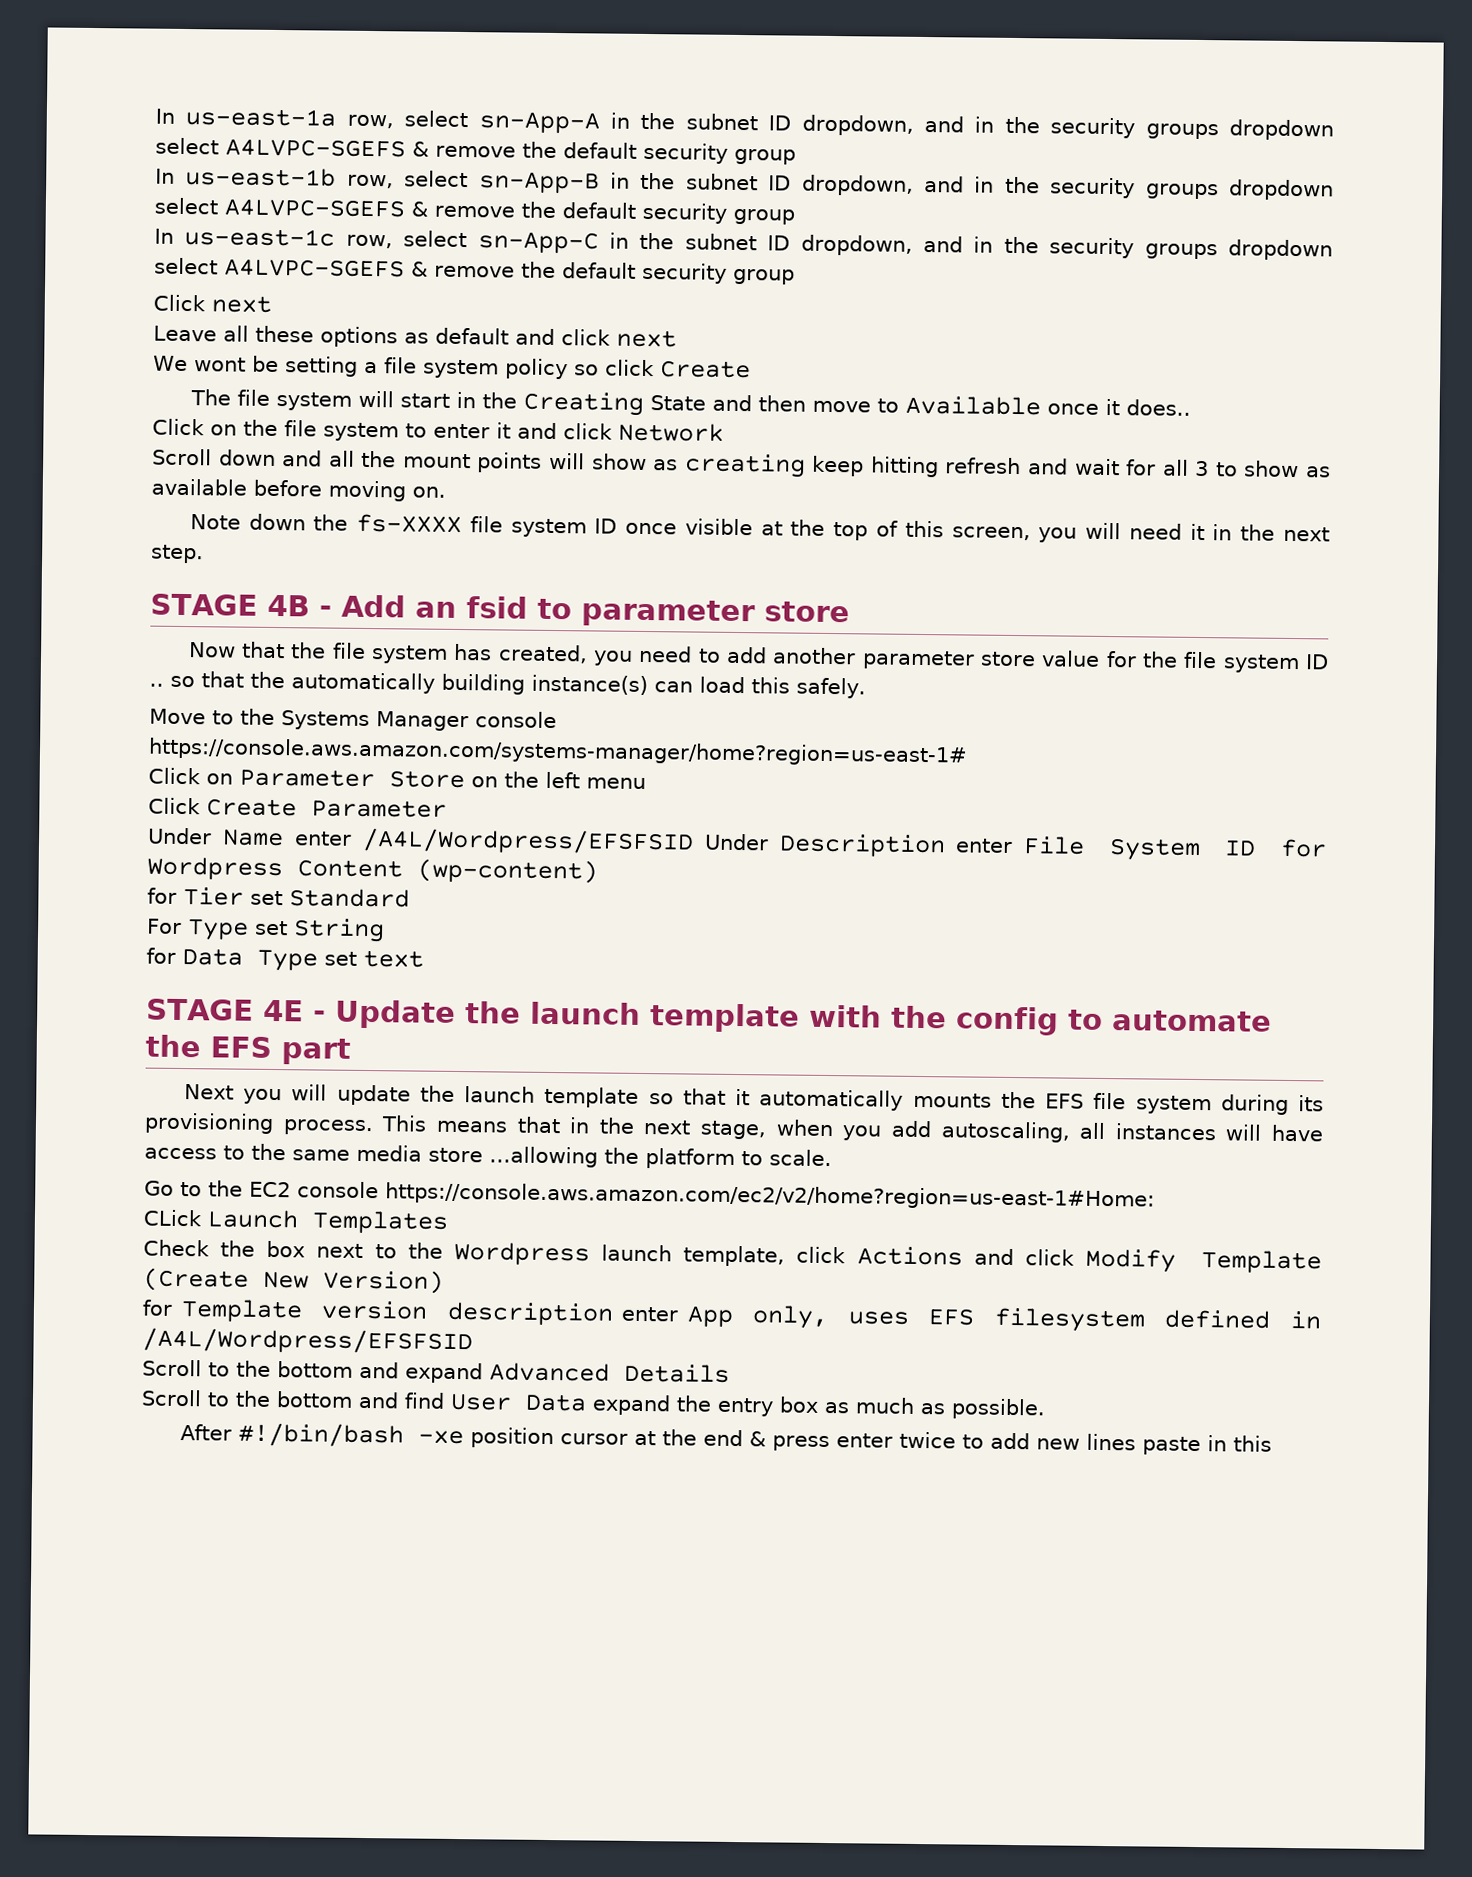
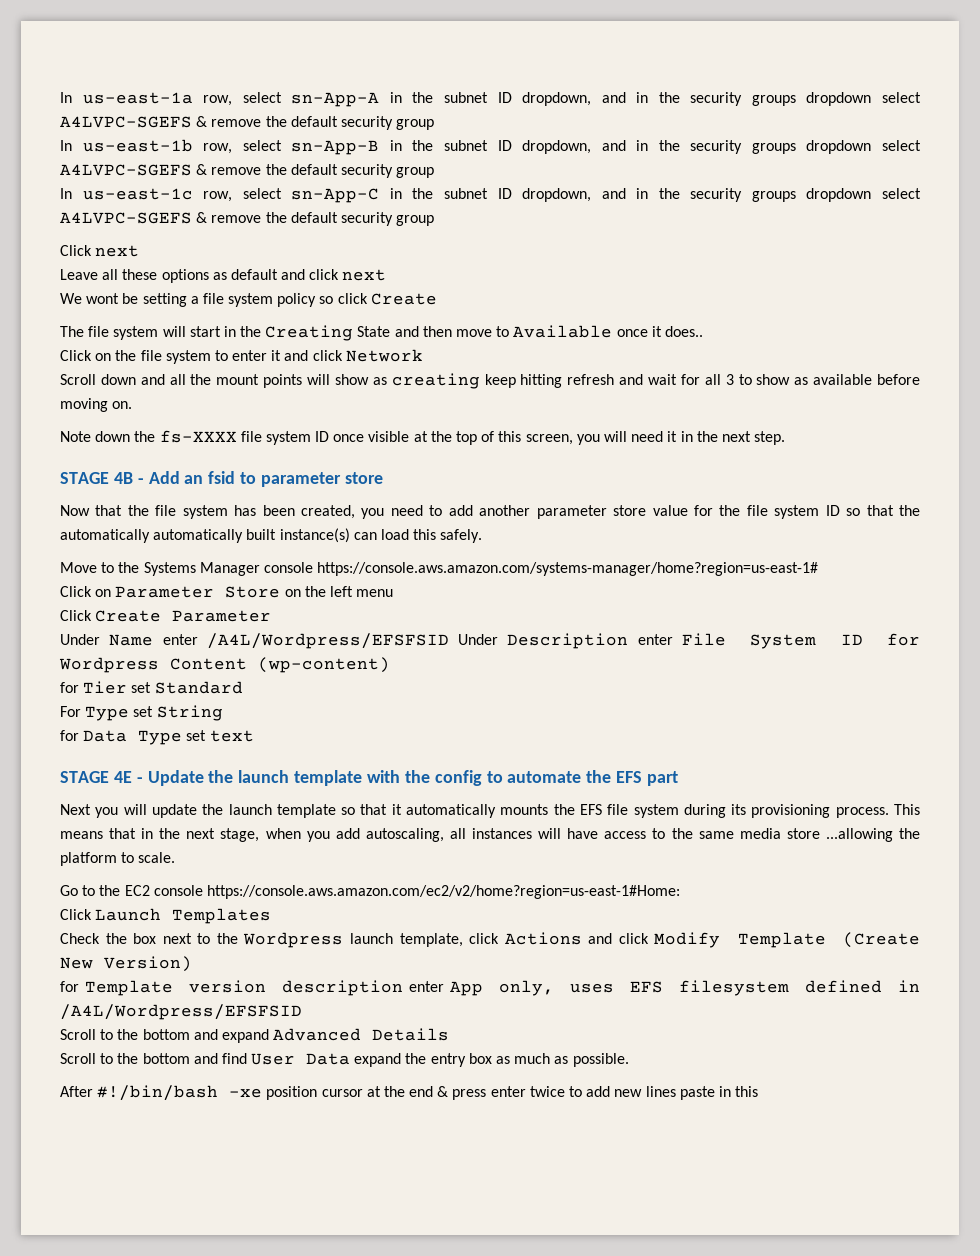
- Now that the file system has created, you need to add another parameter store value for the file system ID .. so that the automatically building instance(s) can load this safely.
+ Now that the file system has been created, you need to add another parameter store value for the file system ID so that the automatically automatically built instance(s) can load this safely.
- CLick Launch Templates
+ Click Launch Templates

